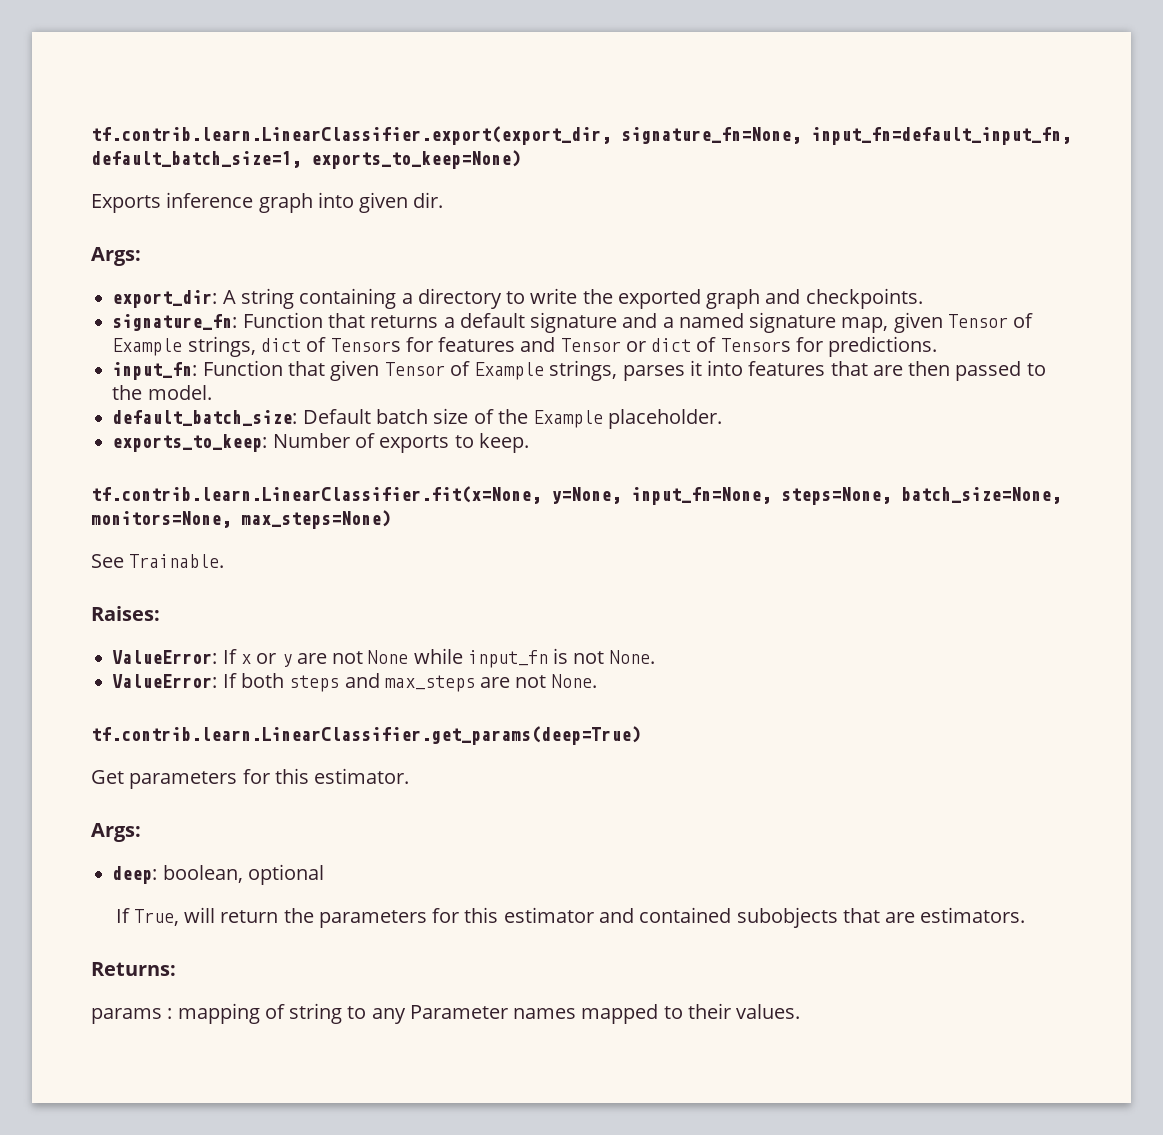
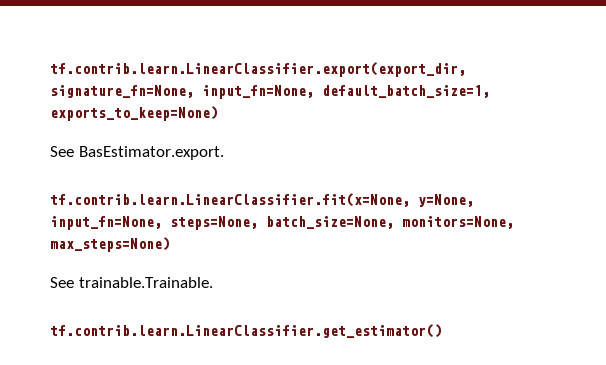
- tf.contrib.learn.LinearClassifier.export(export_dir, signature_fn=None, input_fn=default_input_fn, default_batch_size=1, exports_to_keep=None)
+ tf.contrib.learn.LinearClassifier.export(export_dir, signature_fn=None, input_fn=None, default_batch_size=1, exports_to_keep=None)
- Exports inference graph into given dir.
- Args:
- export_dir: A string containing a directory to write the exported graph and checkpoints.
- signature_fn: Function that returns a default signature and a named signature map, given Tensor of Example strings, dict of Tensors for features and Tensor or dict of Tensors for predictions.
- input_fn: Function that given Tensor of Example strings, parses it into features that are then passed to the model.
- default_batch_size: Default batch size of the Example placeholder.
- exports_to_keep: Number of exports to keep.
+ See BasEstimator.export.
- See Trainable.
- Raises:
- ValueError: If x or y are not None while input_fn is not None.
- ValueError: If both steps and max_steps are not None.
- tf.contrib.learn.LinearClassifier.get_params(deep=True)
- Get parameters for this estimator.
- Args:
- deep: boolean, optional
- If True, will return the parameters for this estimator and contained subobjects that are estimators.
- Returns:
- params : mapping of string to any Parameter names mapped to their values.
+ See trainable.Trainable.
+ tf.contrib.learn.LinearClassifier.get_estimator()

